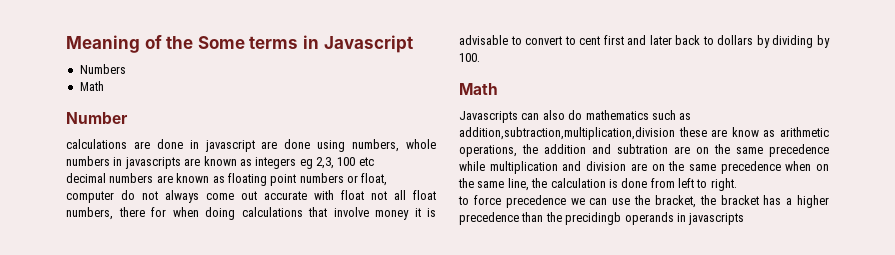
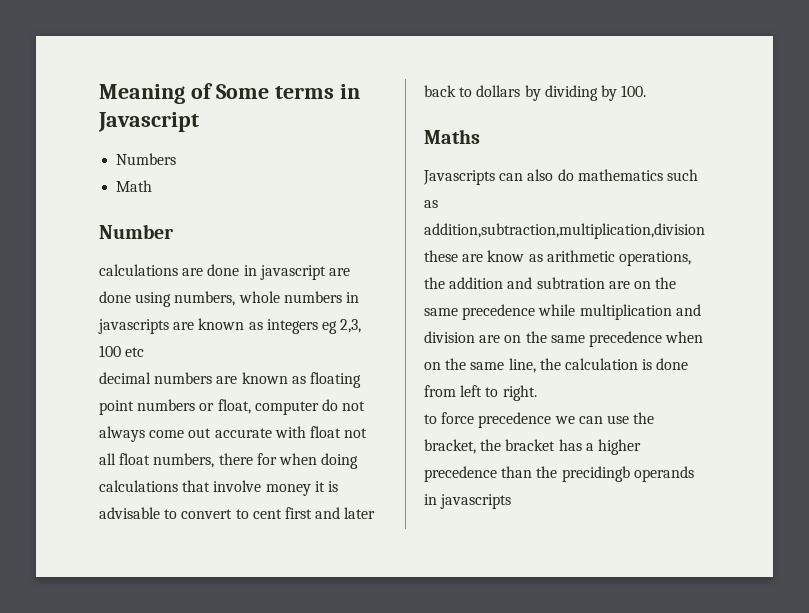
- Meaning of the Some terms in Javascript
+ Meaning of Some terms in Javascript
  decimal numbers are known as floating point numbers or float, computer do not always come out accurate with float not all float numbers, there for when doing calculations that involve money it is advisable to convert to cent first and later back to dollars by dividing by 100.
- Math
+ Maths

